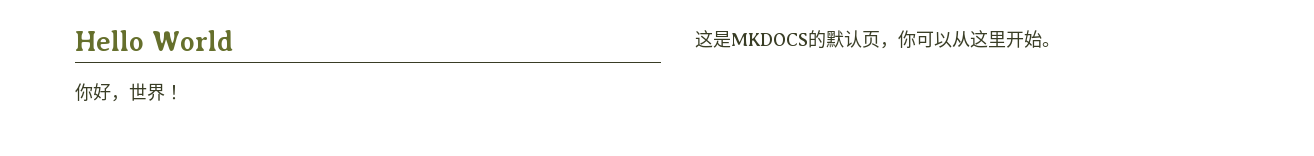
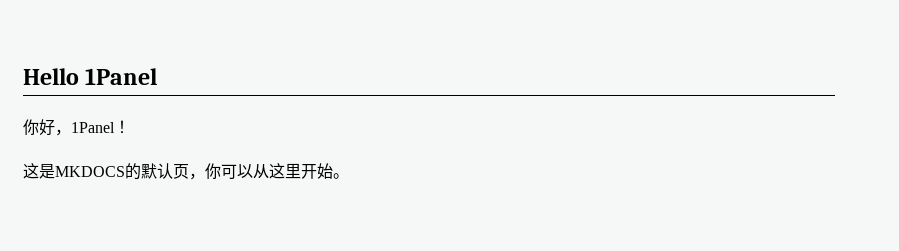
- Hello World
+ Hello 1Panel
- 你好，世界！
+ 你好，1Panel！

